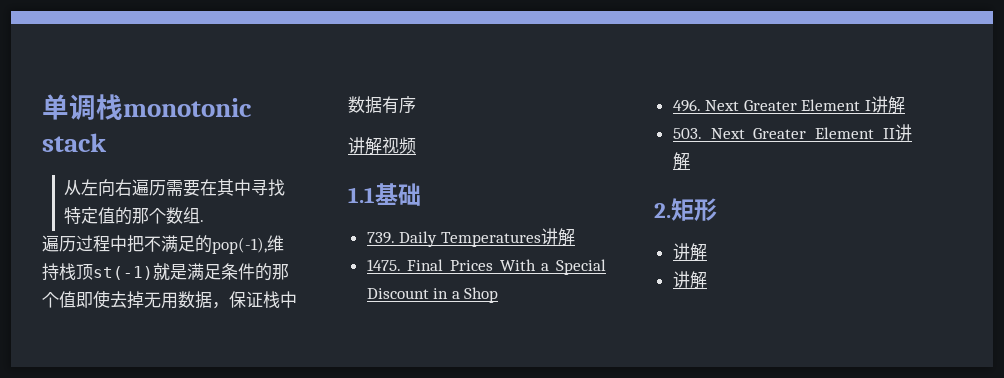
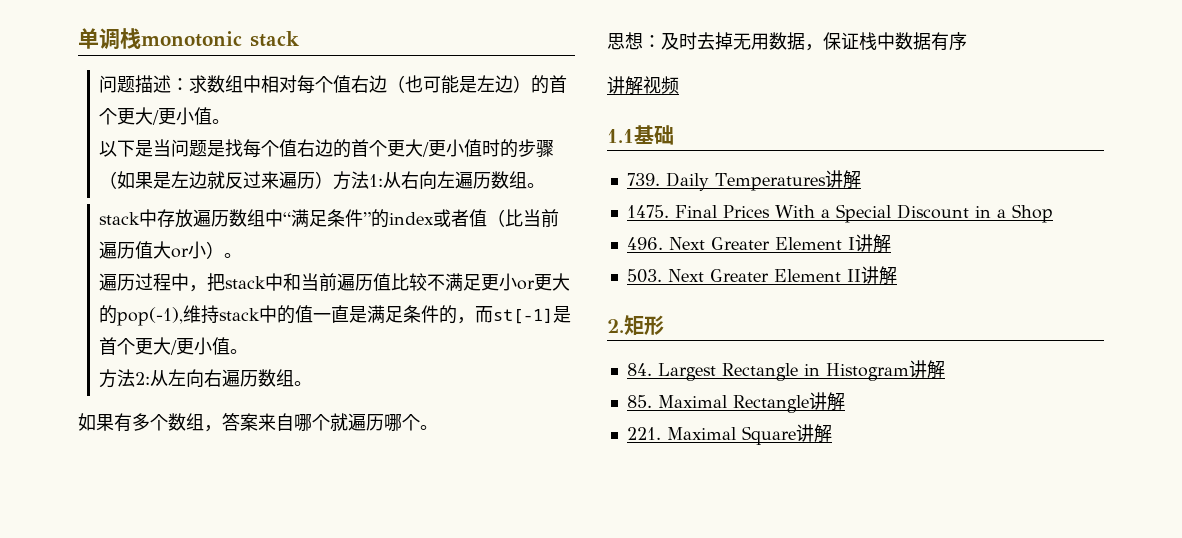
- 从左向右遍历需要在其中寻找特定值的那个数组.
- 遍历过程中把不满足的pop(-1),维持栈顶st(-1)就是满足条件的那个值即使去掉无用数据，保证栈中数据有序
+ 问题描述：求数组中相对每个值右边（也可能是左边）的首个更大/更小值。
+ 以下是当问题是找每个值右边的首个更大/更小值时的步骤（如果是左边就反过来遍历）方法1:从右向左遍历数组。
+ stack中存放遍历数组中“满足条件”的index或者值（比当前遍历值大or小）。
+ 遍历过程中，把stack中和当前遍历值比较不满足更小or更大的pop(-1),维持stack中的值一直是满足条件的，而st[-1]是首个更大/更小值。
+ 方法2:从左向右遍历数组。
+ 如果有多个数组，答案来自哪个就遍历哪个。
+ 思想：及时去掉无用数据，保证栈中数据有序
  2.矩形
- 讲解
- 讲解
+ 84. Largest Rectangle in Histogram讲解
+ 85. Maximal Rectangle讲解
+ 221. Maximal Square讲解

